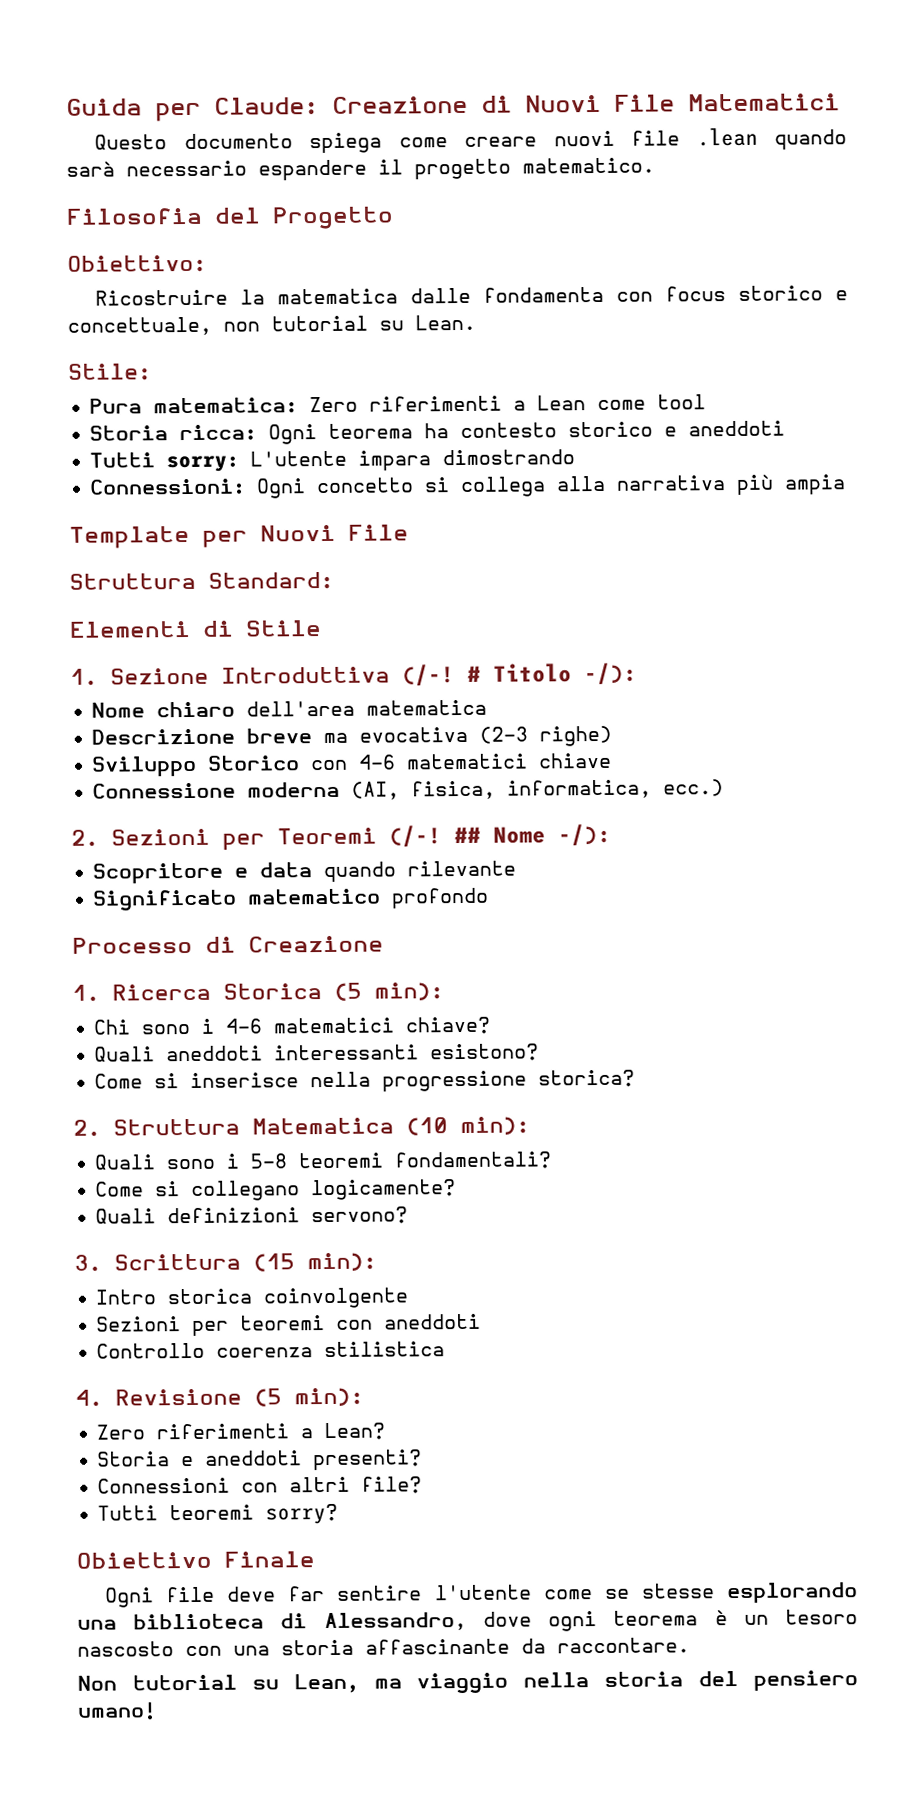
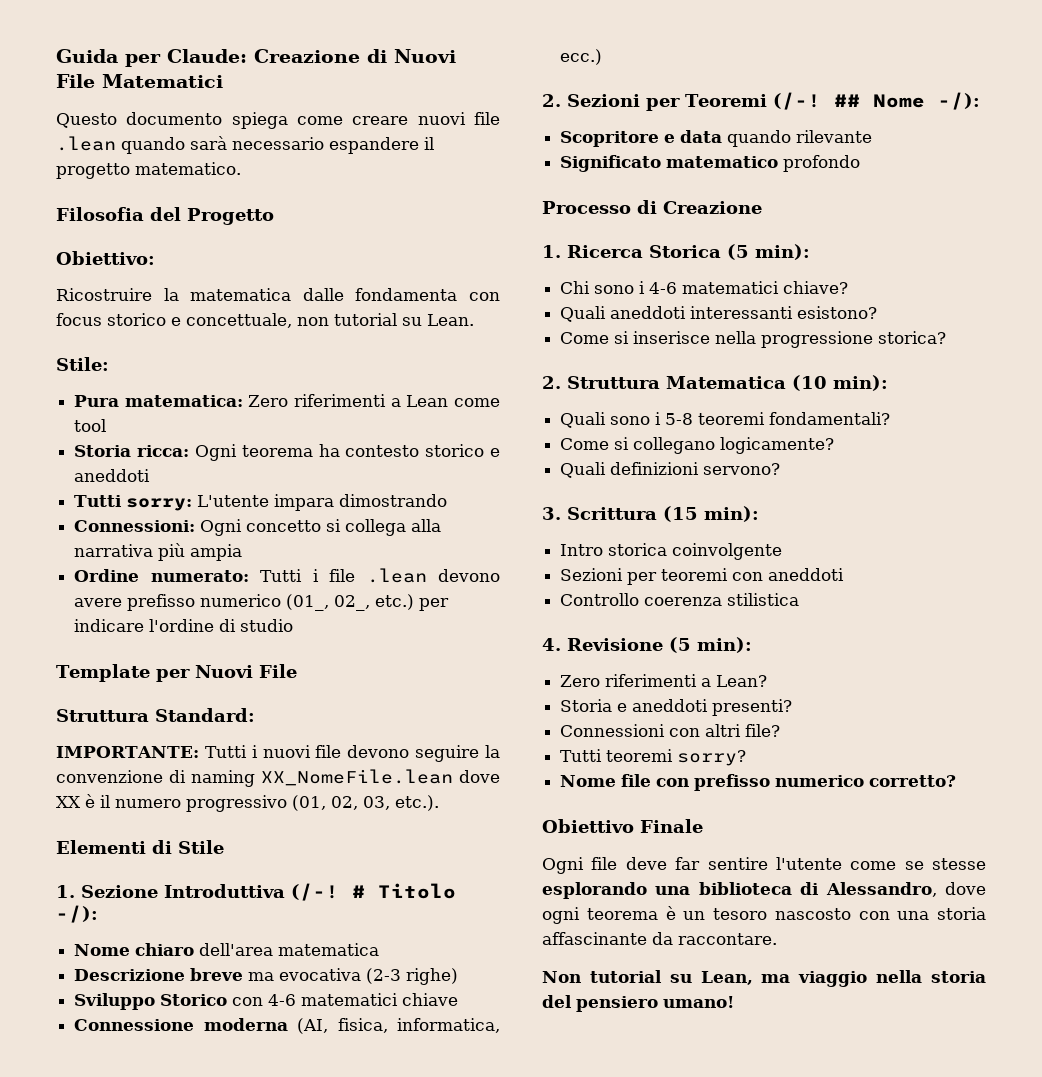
+ Ordine numerato: Tutti i file .lean devono avere prefisso numerico (01_, 02_, etc.) per indicare l'ordine di studio
+ IMPORTANTE: Tutti i nuovi file devono seguire la convenzione di naming XX_NomeFile.lean dove XX è il numero progressivo (01, 02, 03, etc.).
+ Nome file con prefisso numerico corretto?

